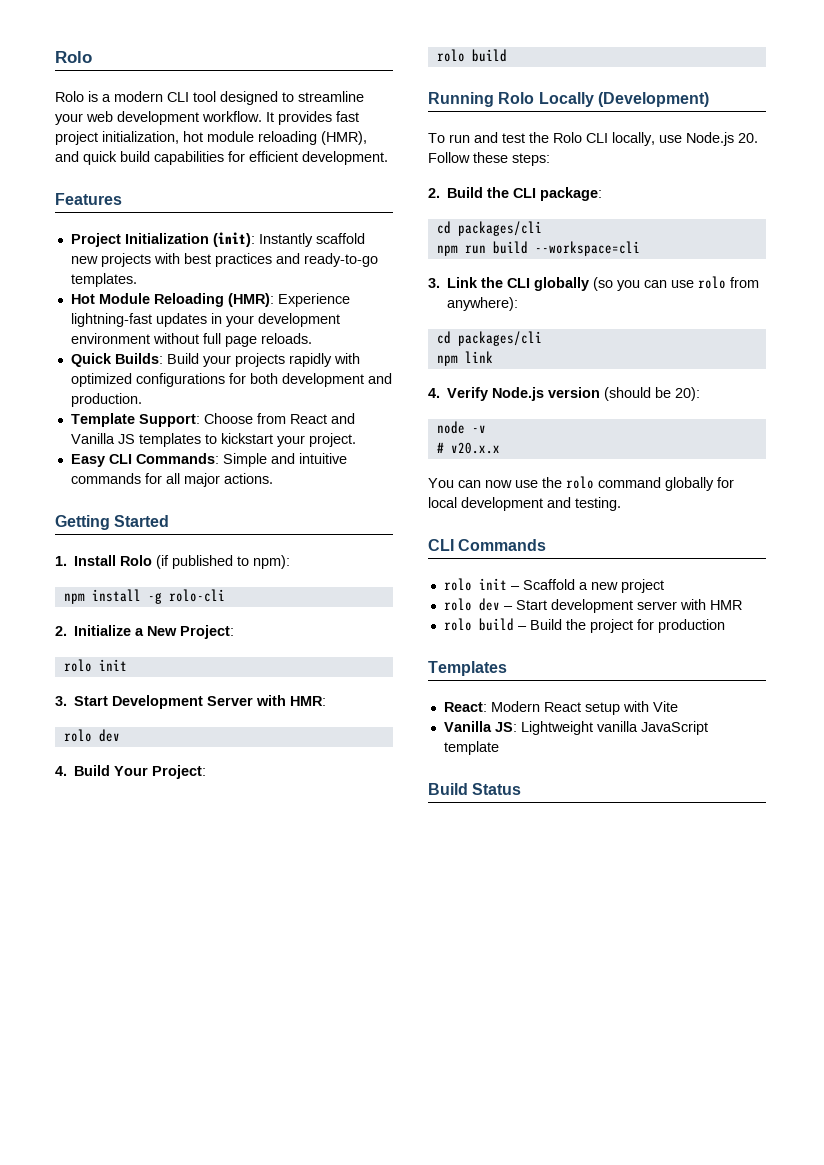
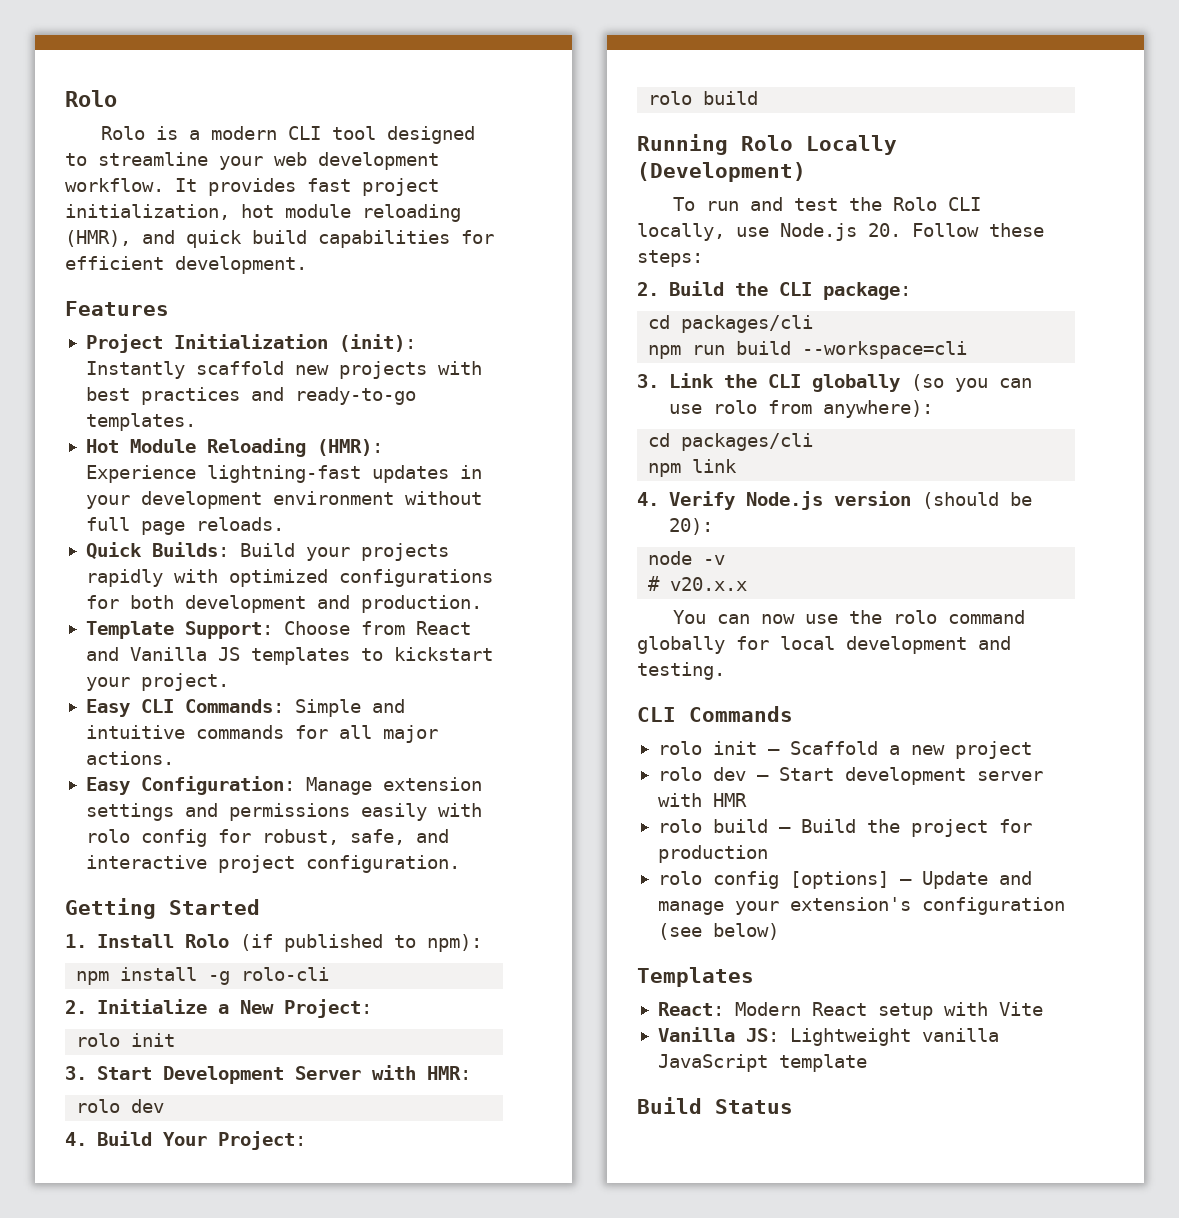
+ Easy Configuration: Manage extension settings and permissions easily with rolo config for robust, safe, and interactive project configuration.
+ rolo config [options] – Update and manage your extension's configuration (see below)

